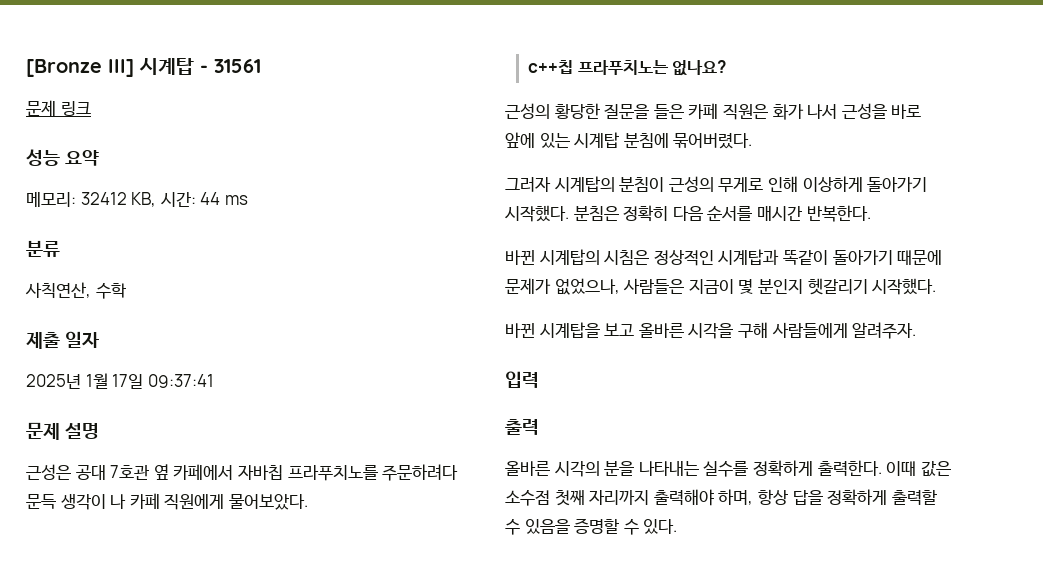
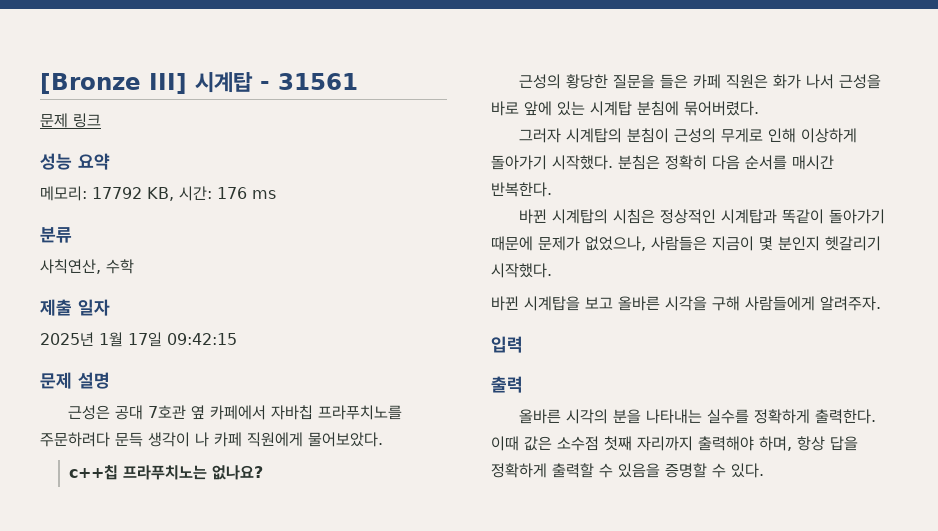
- 메모리: 32412 KB, 시간: 44 ms
+ 메모리: 17792 KB, 시간: 176 ms
- 2025년 1월 17일 09:37:41
+ 2025년 1월 17일 09:42:15

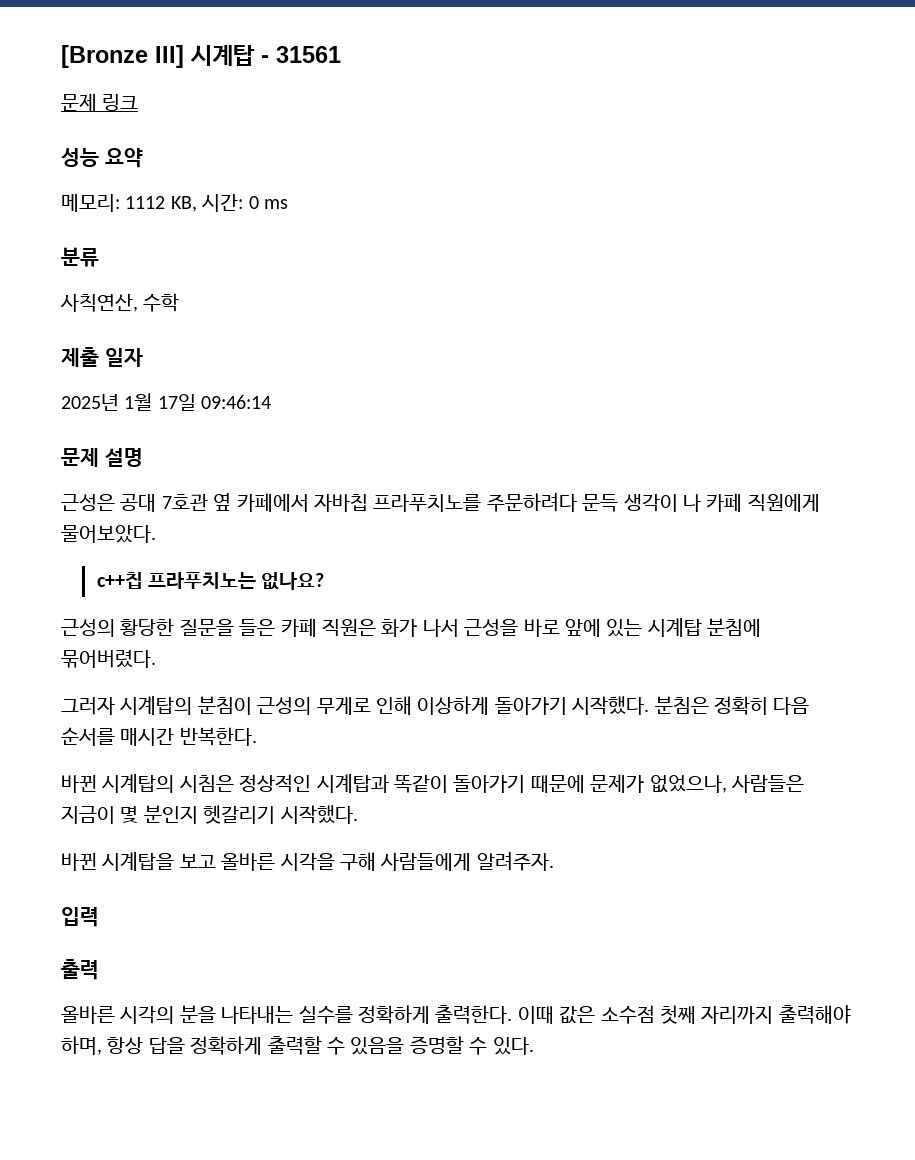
- 메모리: 17792 KB, 시간: 176 ms
+ 메모리: 1112 KB, 시간: 0 ms
- 2025년 1월 17일 09:42:15
+ 2025년 1월 17일 09:46:14

